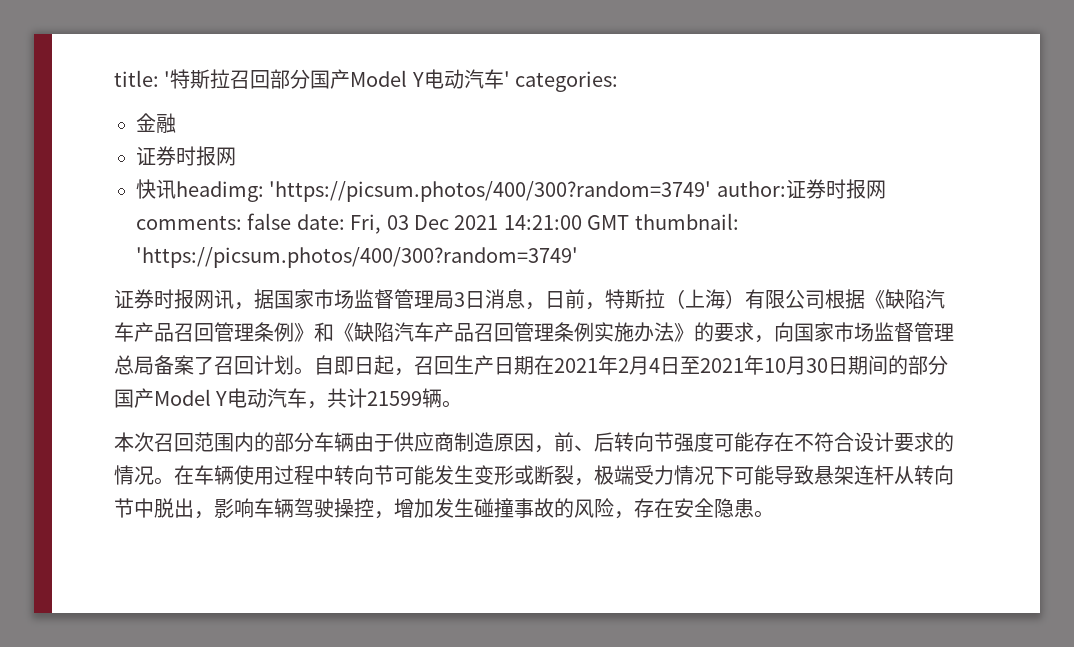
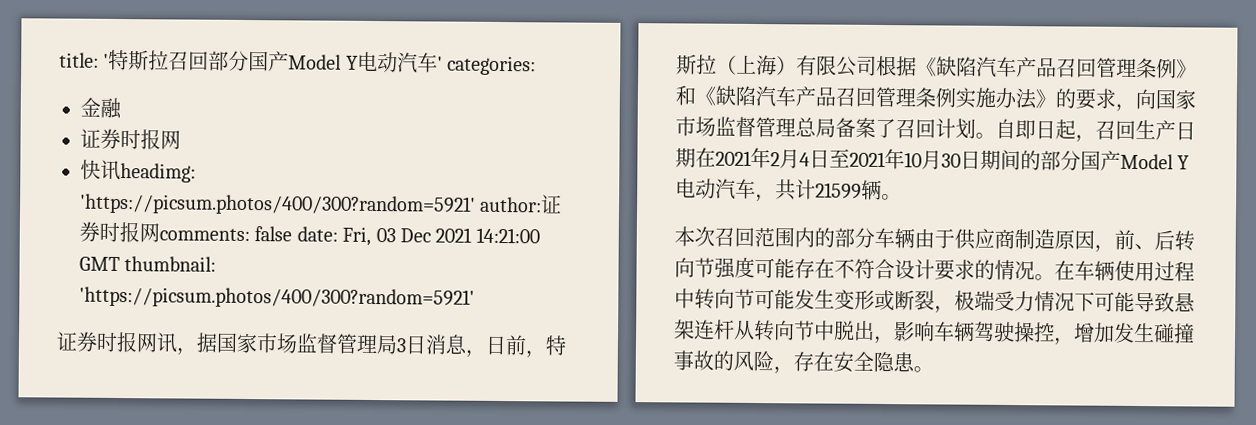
- 快讯headimg: 'https://picsum.photos/400/300?random=3749' author:证券时报网comments: false date: Fri, 03 Dec 2021 14:21:00 GMT thumbnail: 'https://picsum.photos/400/300?random=3749'
+ 快讯headimg: 'https://picsum.photos/400/300?random=5921' author:证券时报网comments: false date: Fri, 03 Dec 2021 14:21:00 GMT thumbnail: 'https://picsum.photos/400/300?random=5921'

